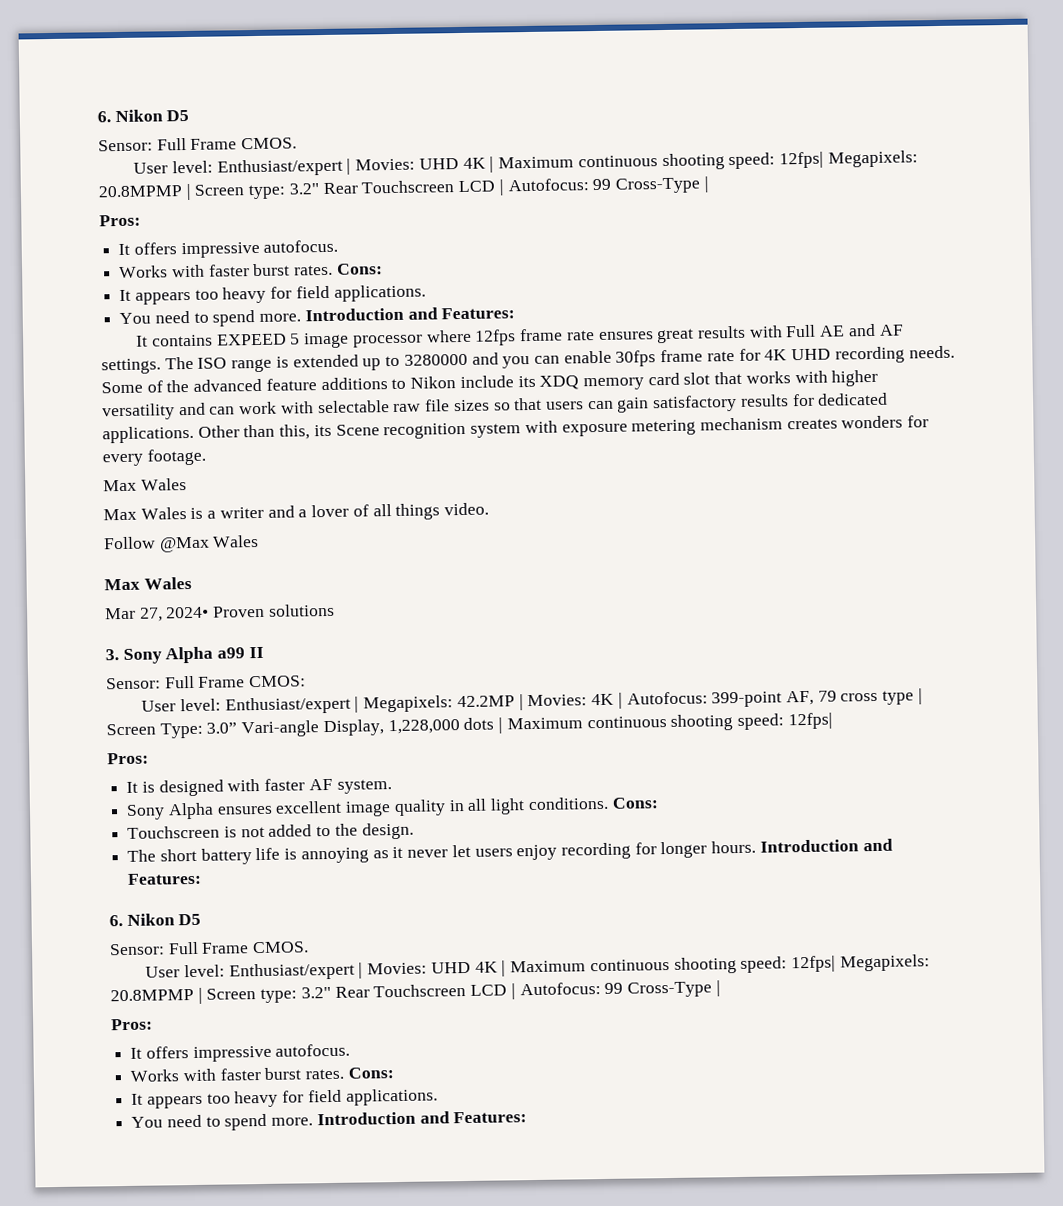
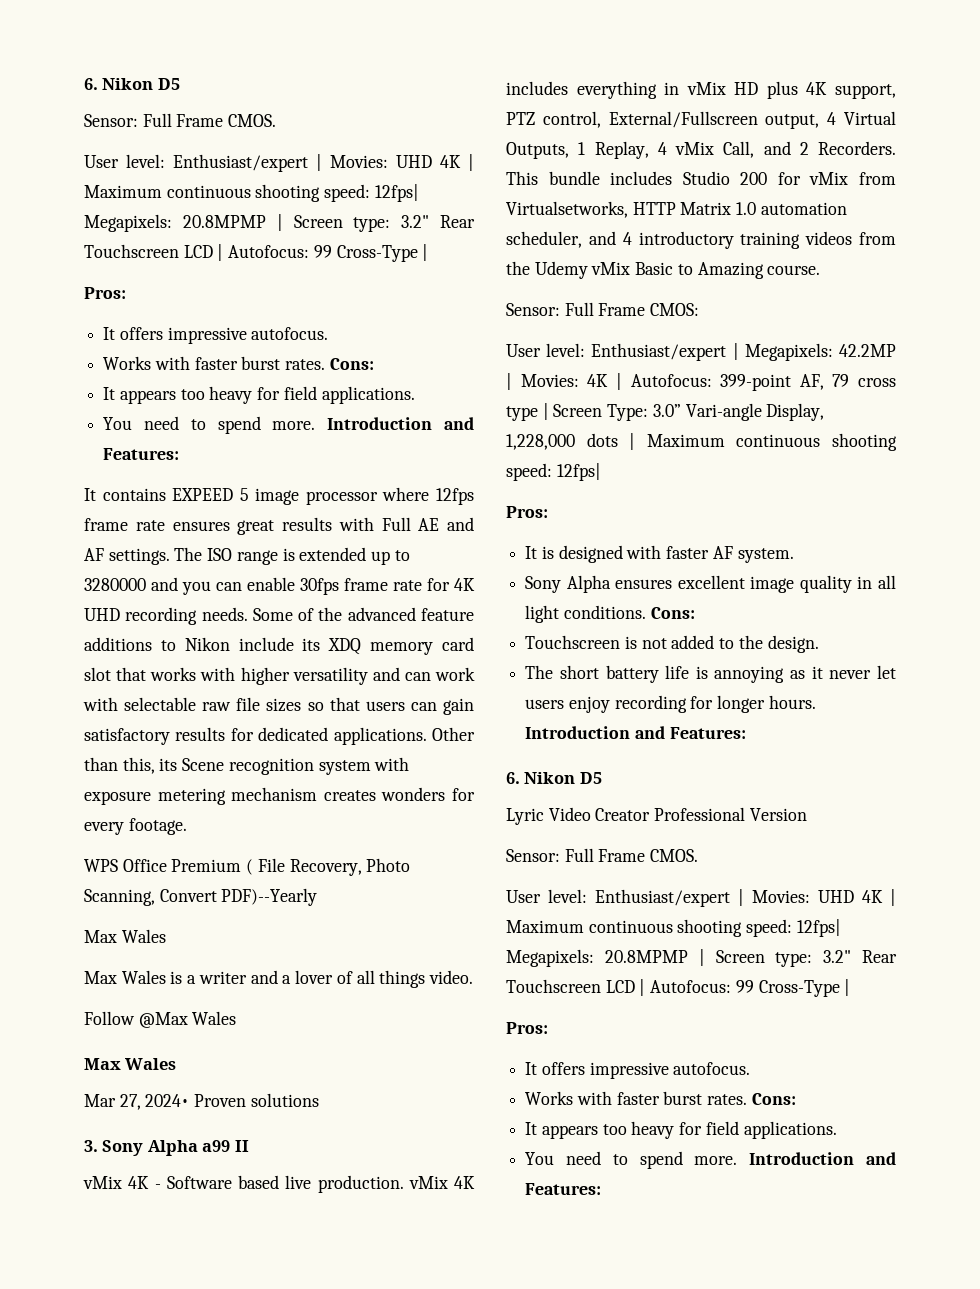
+ WPS Office Premium ( File Recovery, Photo Scanning, Convert PDF)--Yearly
+ vMix 4K - Software based live production. vMix 4K includes everything in vMix HD plus 4K support, PTZ control, External/Fullscreen output, 4 Virtual Outputs, 1 Replay, 4 vMix Call, and 2 Recorders. This bundle includes Studio 200 for vMix from Virtualsetworks, HTTP Matrix 1.0 automation scheduler, and 4 introductory training videos from the Udemy vMix Basic to Amazing course.
+ Lyric Video Creator Professional Version

